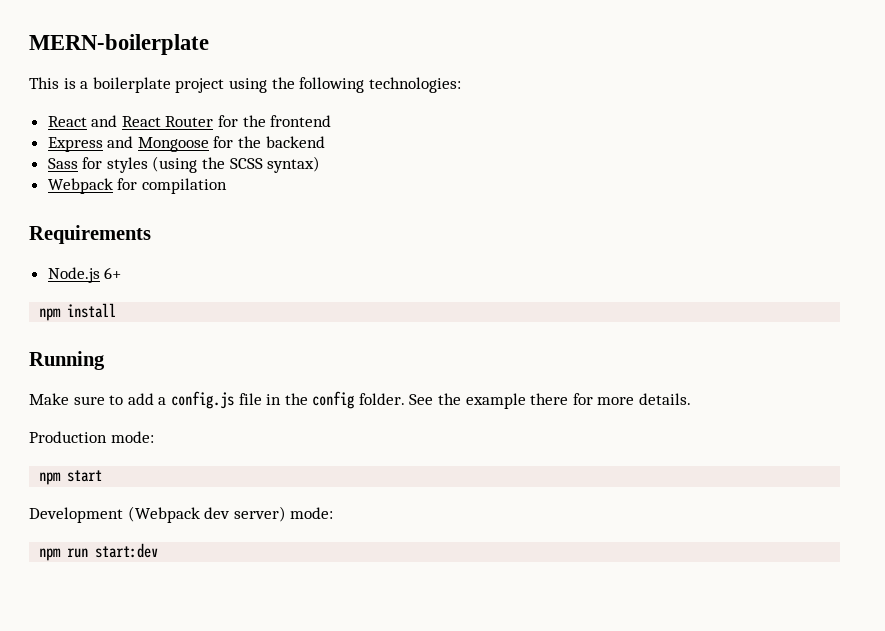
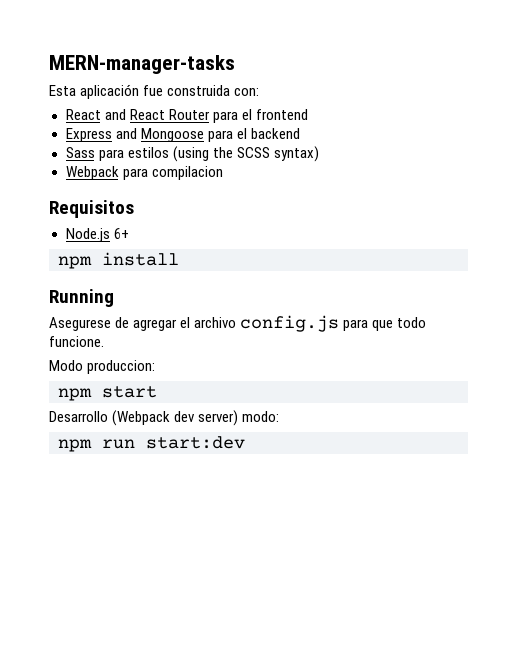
- MERN-boilerplate
- This is a boilerplate project using the following technologies:
+ MERN-manager-tasks
+ Esta aplicación fue construida con:
- React and React Router for the frontend
+ React and React Router para el frontend
- Express and Mongoose for the backend
+ Express and Mongoose para el backend
- Sass for styles (using the SCSS syntax)
+ Sass para estilos (using the SCSS syntax)
- Webpack for compilation
- Requirements
+ Webpack para compilacion
+ Requisitos
- Make sure to add a config.js file in the config folder. See the example there for more details.
- Production mode:
+ Asegurese de agregar el archivo config.js para que todo funcione.
+ Modo produccion:
- Development (Webpack dev server) mode:
+ Desarrollo (Webpack dev server) modo:

